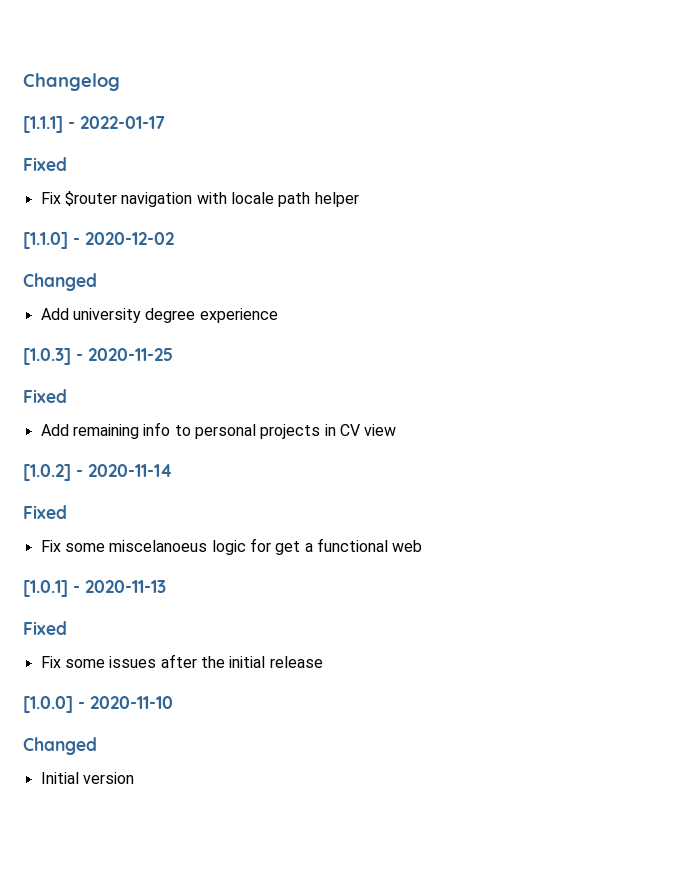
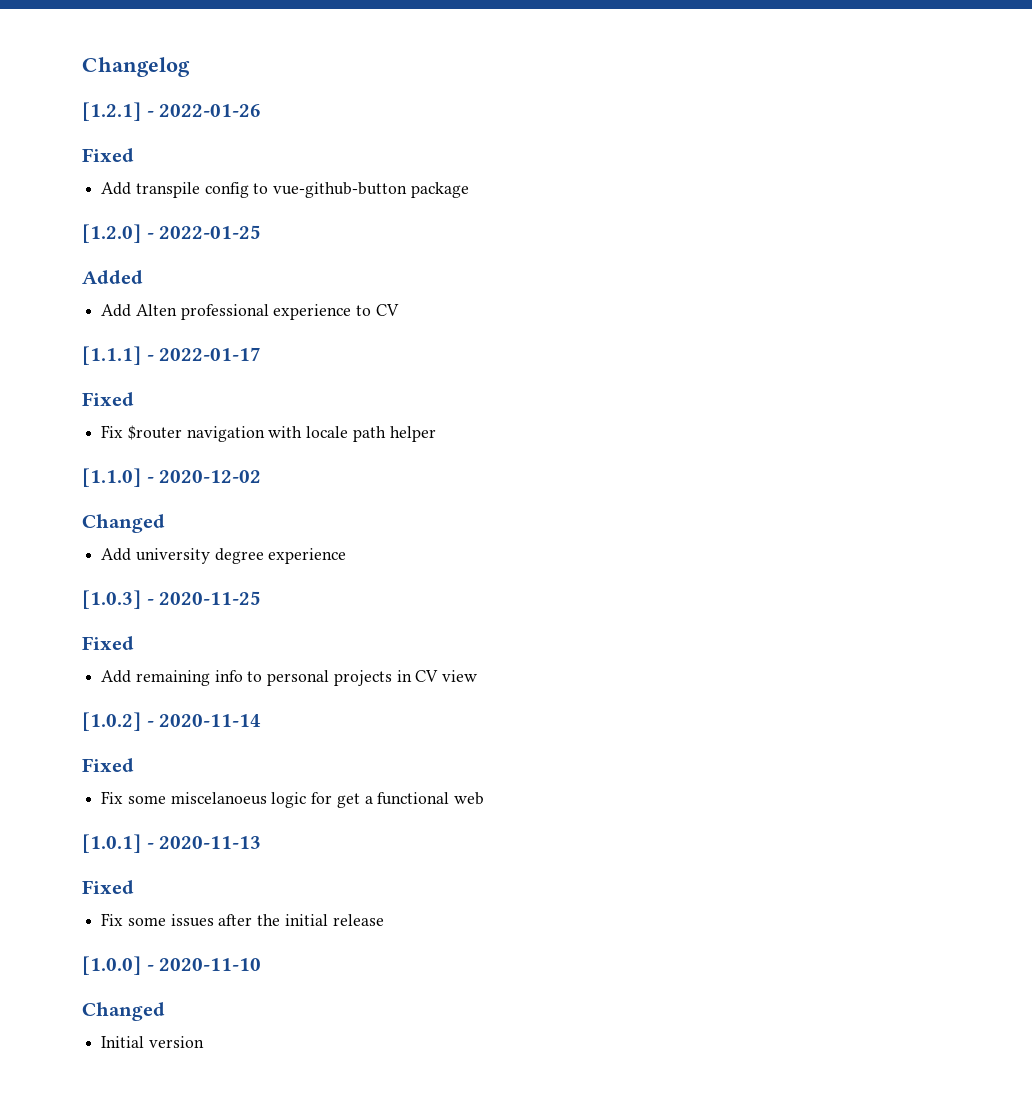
+ [1.2.1] - 2022-01-26
+ Fixed
+ Add transpile config to vue-github-button package
+ [1.2.0] - 2022-01-25
+ Added
+ Add Alten professional experience to CV

